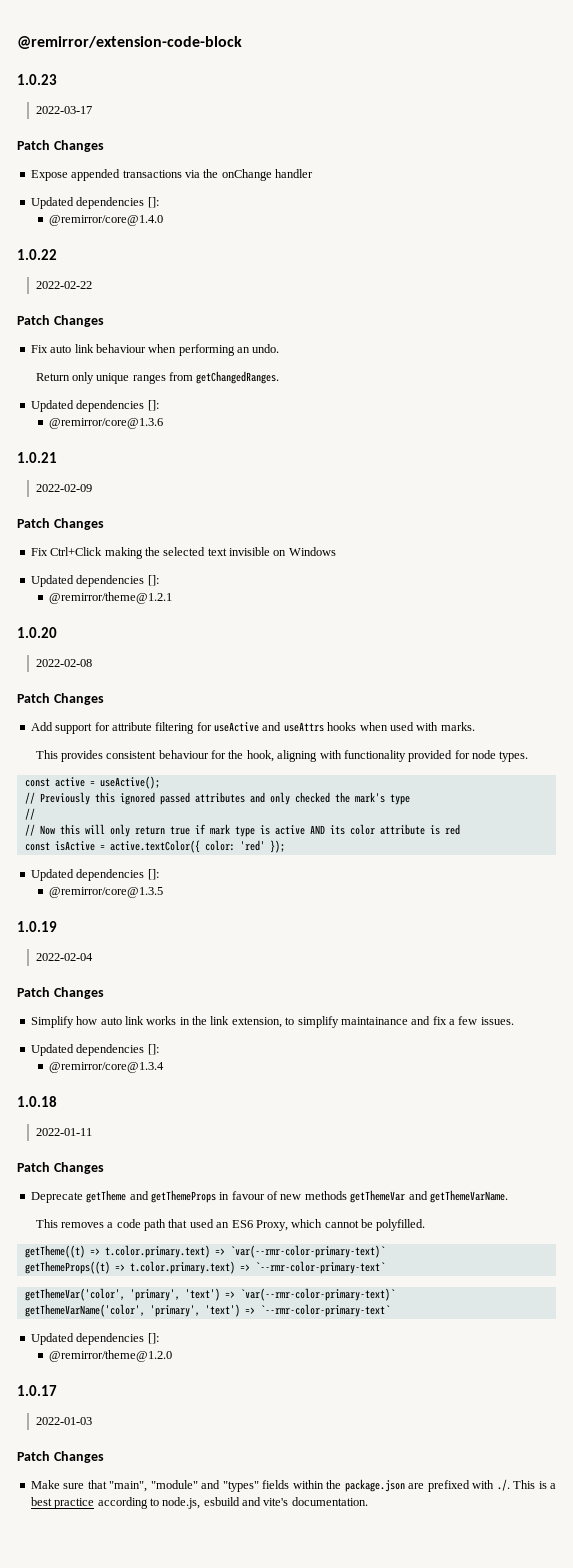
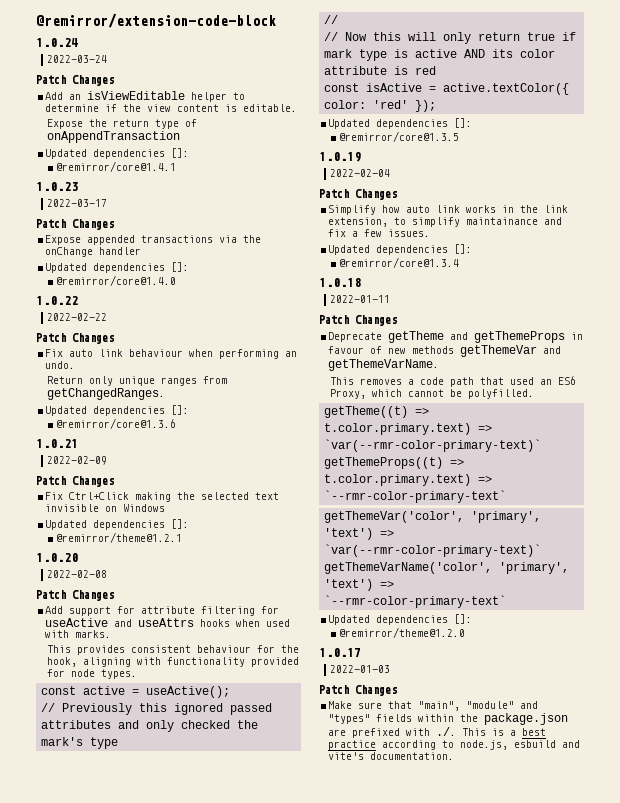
+ 1.0.24
+ 2022-03-24
+ Patch Changes
+ Add an isViewEditable helper to determine if the view content is editable.
+ Expose the return type of onAppendTransaction
+ Updated dependencies []:
+ @remirror/core@1.4.1

